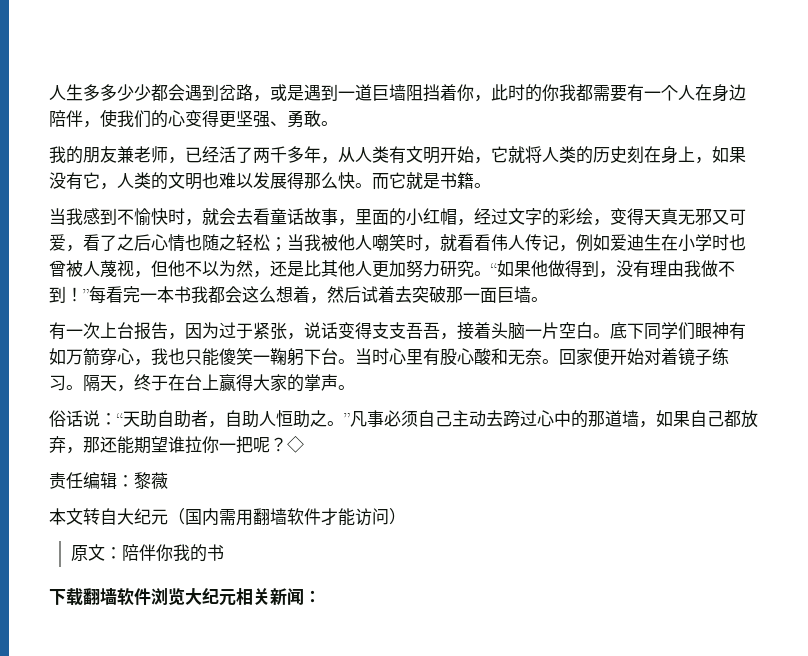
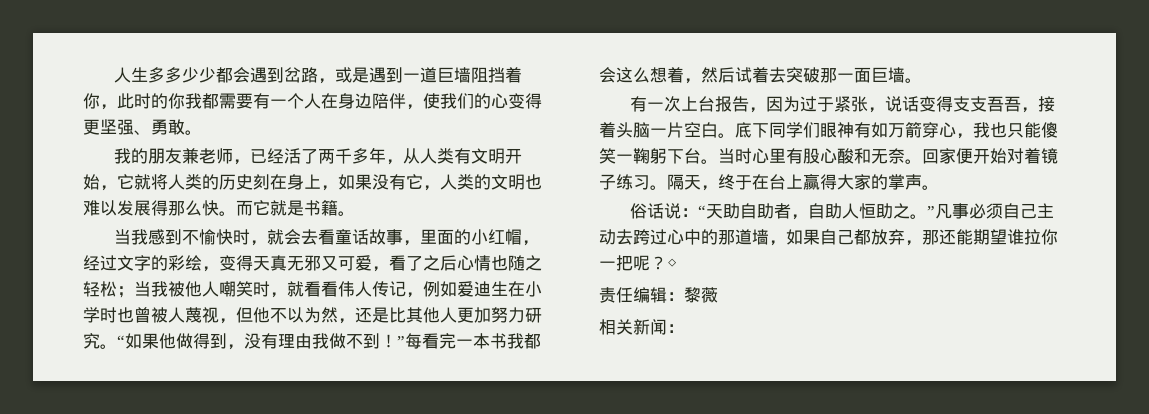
- 本文转自大纪元（国内需用翻墙软件才能访问）
- 原文：陪伴你我的书
- 下载翻墙软件浏览大纪元相关新闻：
+ 相关新闻：

